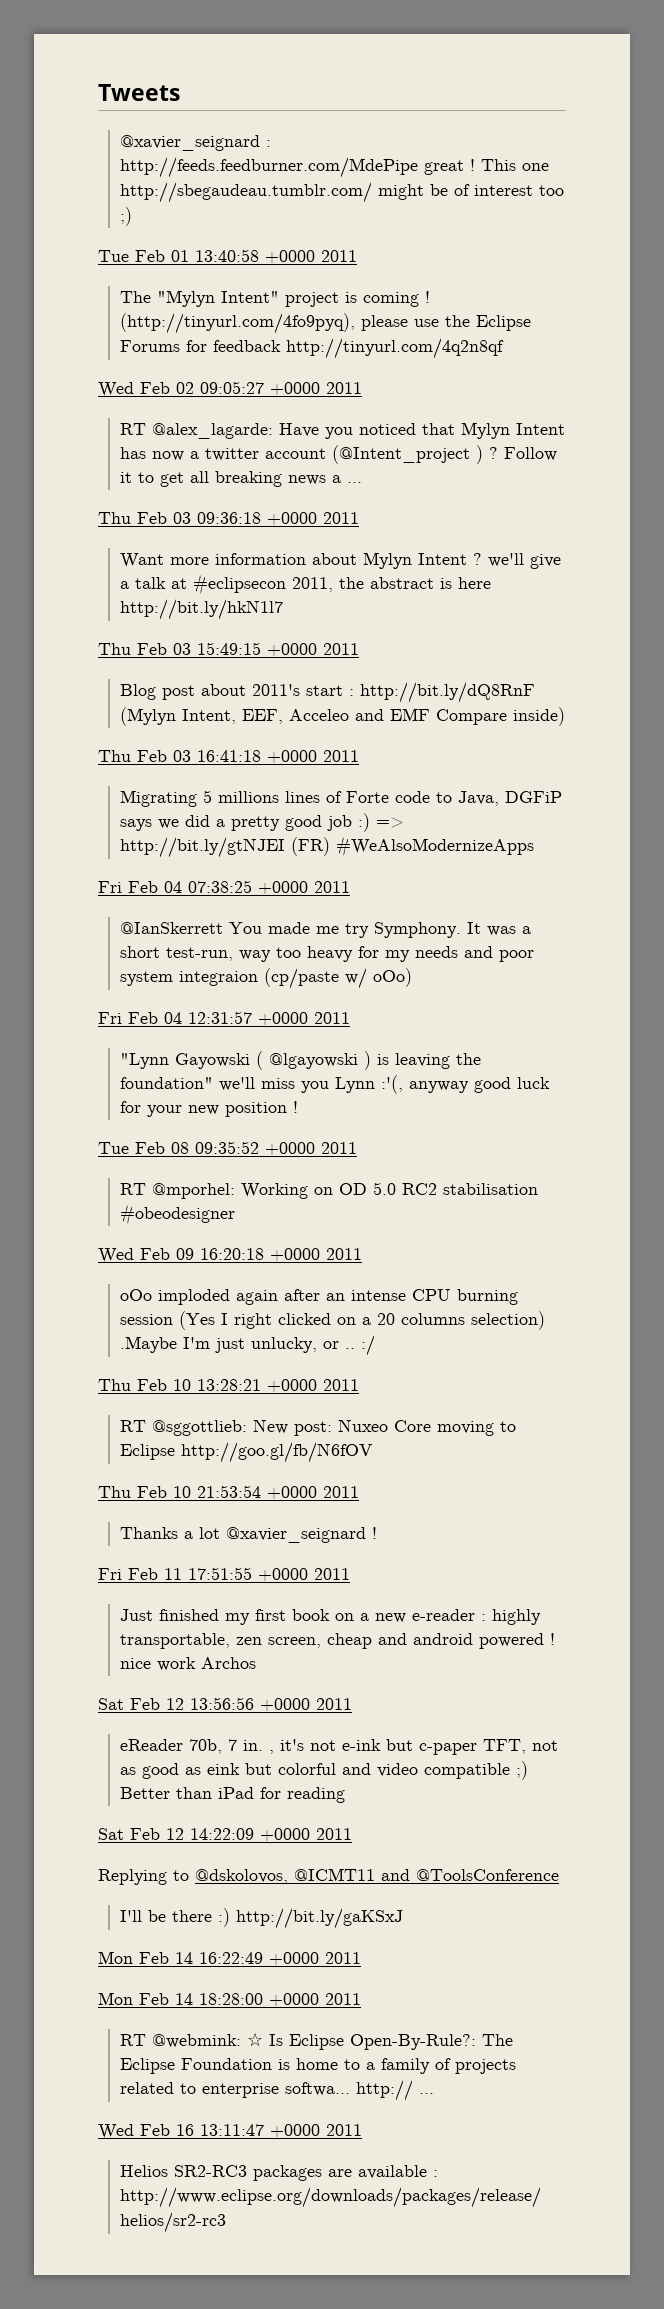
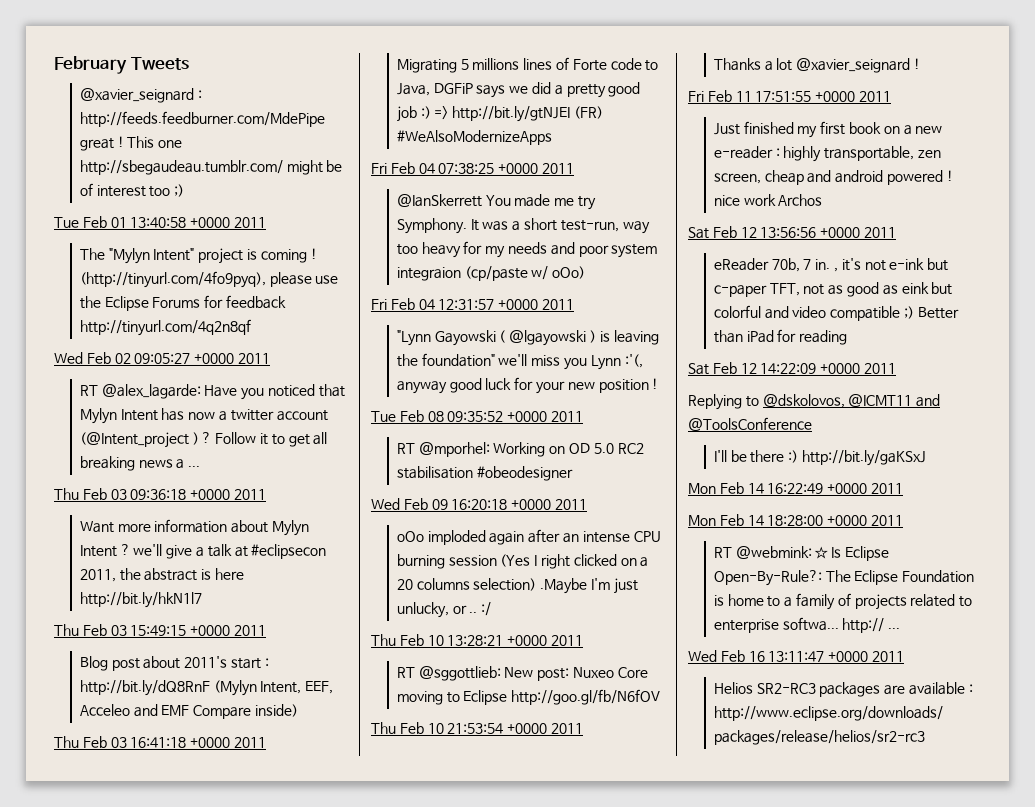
- Tweets
+ February Tweets

